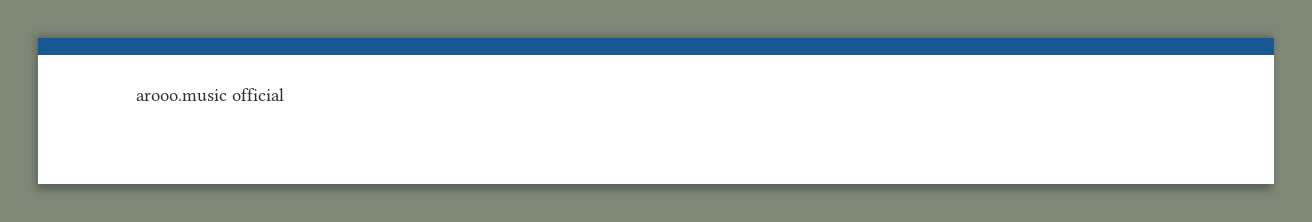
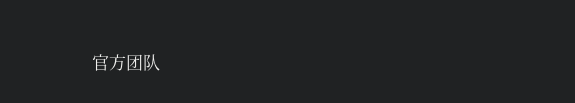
- arooo.music official
+ 官方团队

